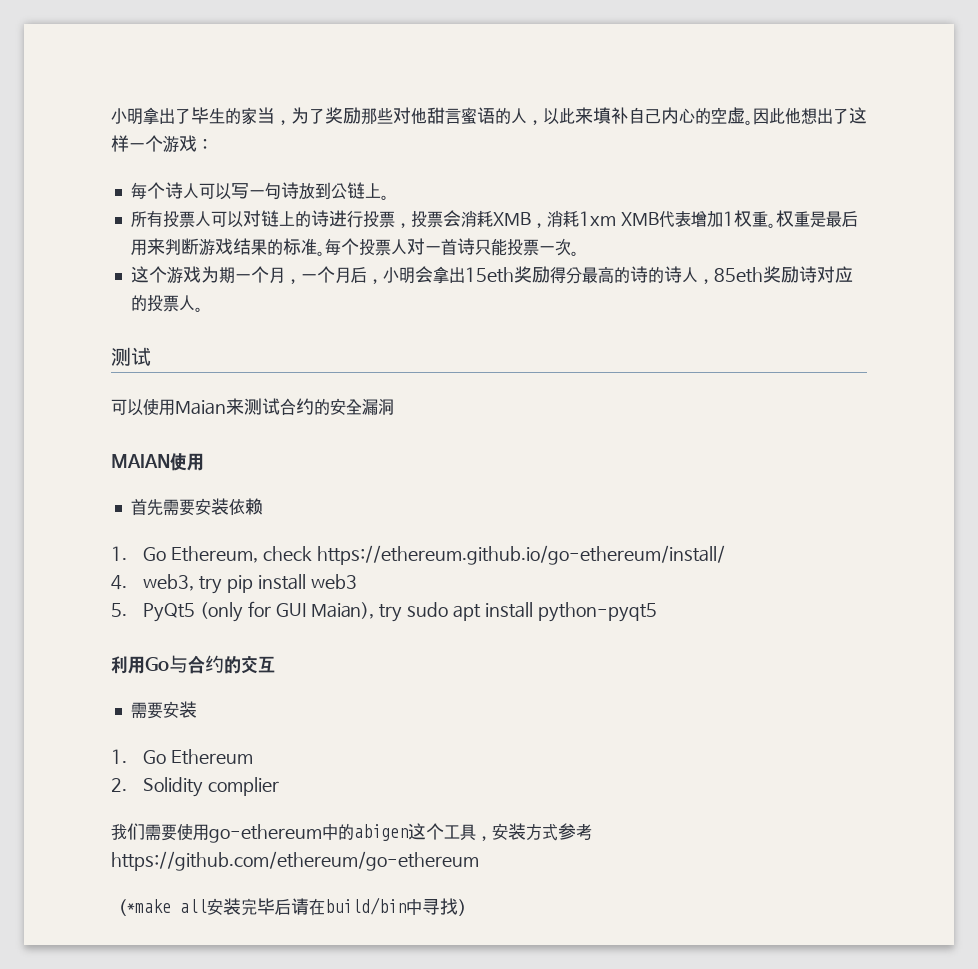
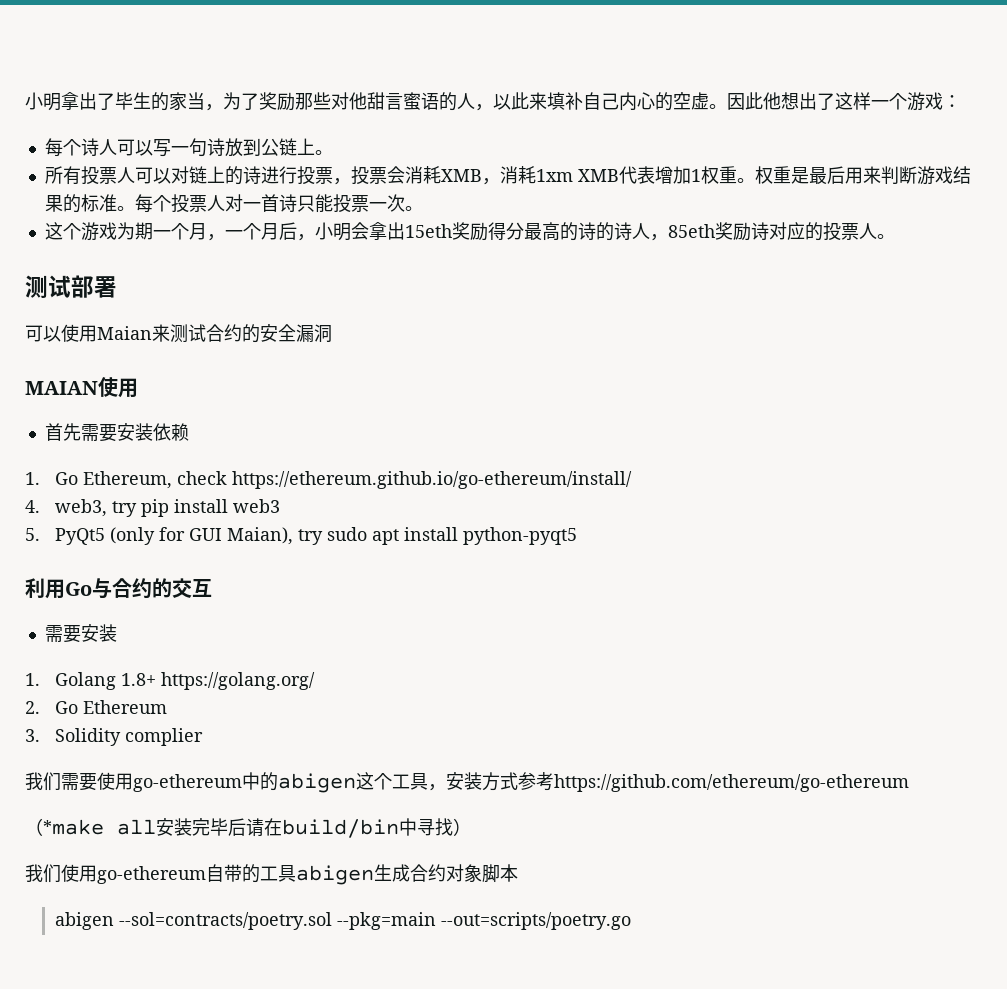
  这个游戏为期一个月，一个月后，小明会拿出15eth奖励得分最高的诗的诗人，85eth奖励诗对应的投票人。
- 测试
+ 测试部署
- 1. Go Ethereum
+ 1. Golang 1.8+ https://golang.org/
+ 2. Go Ethereum
- 2. Solidity complier
+ 3. Solidity complier
+ 我们使用go-ethereum自带的工具abigen生成合约对象脚本
+ abigen --sol=contracts/poetry.sol --pkg=main --out=scripts/poetry.go

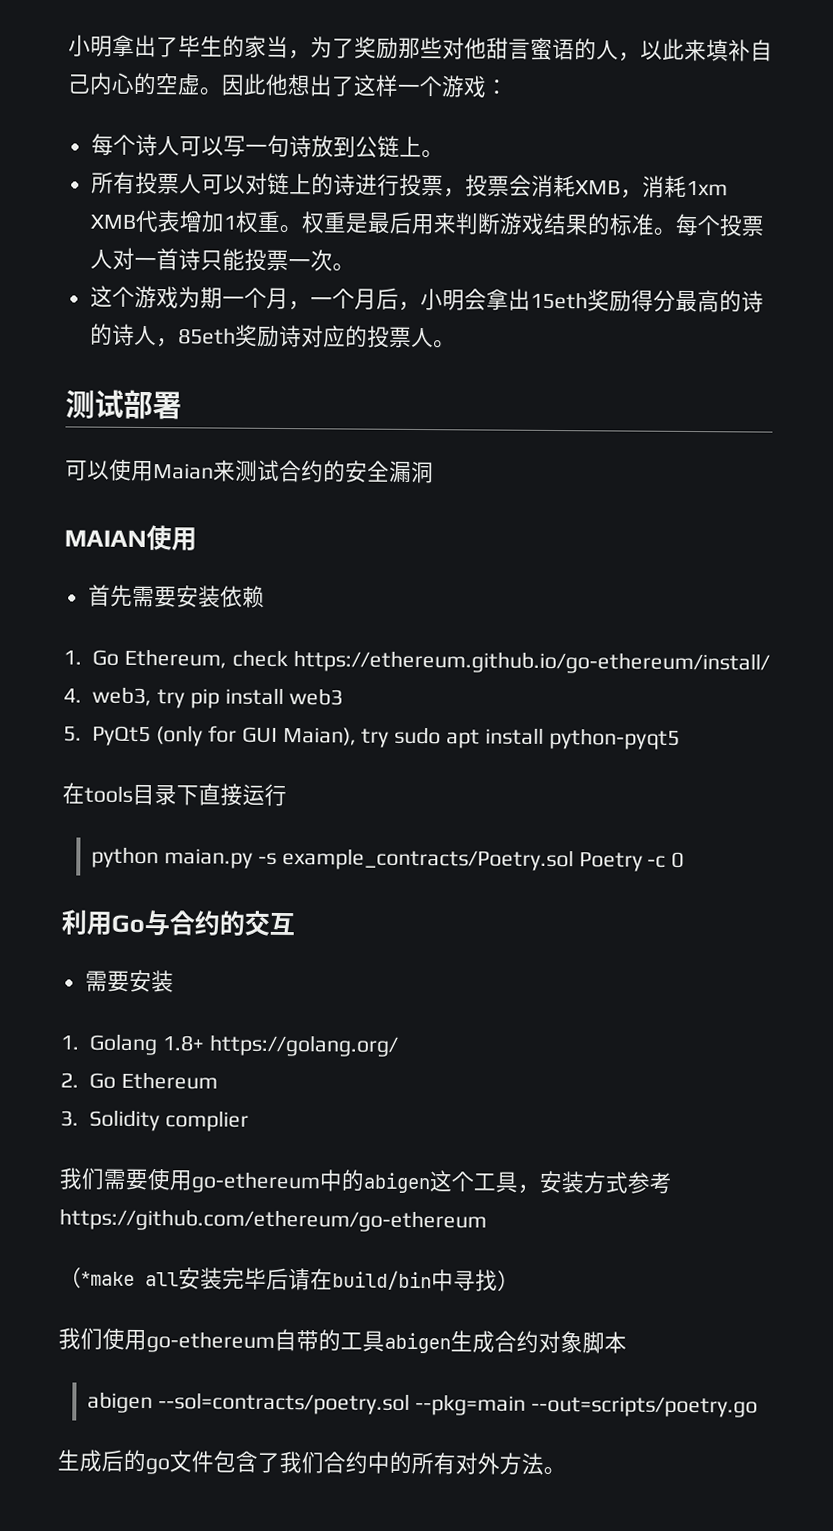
+ 在tools目录下直接运行
+ python maian.py -s example_contracts/Poetry.sol Poetry -c 0
+ 生成后的go文件包含了我们合约中的所有对外方法。

